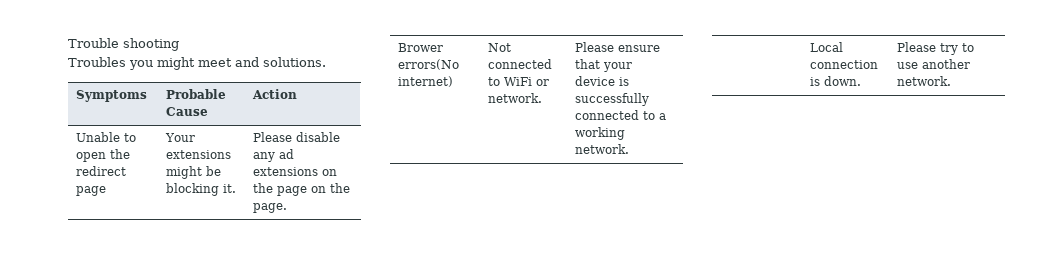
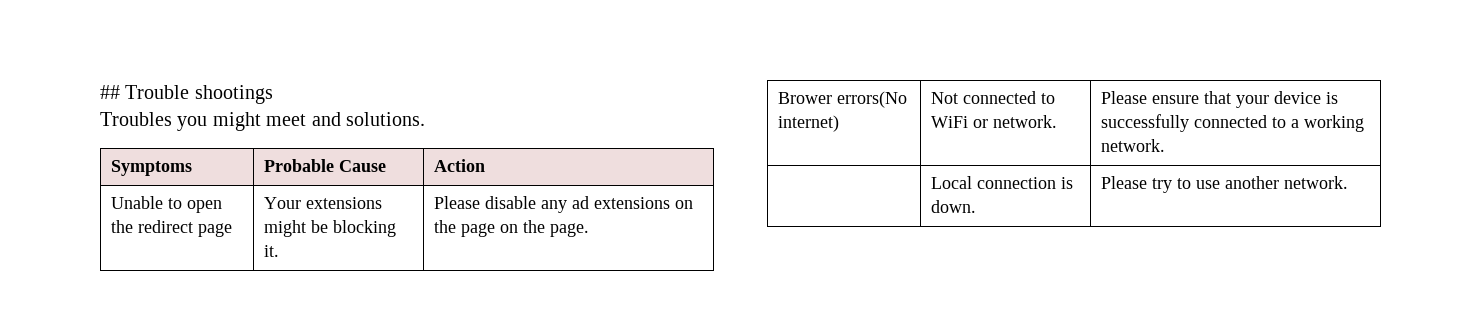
- Trouble shooting
+ ## Trouble shootings

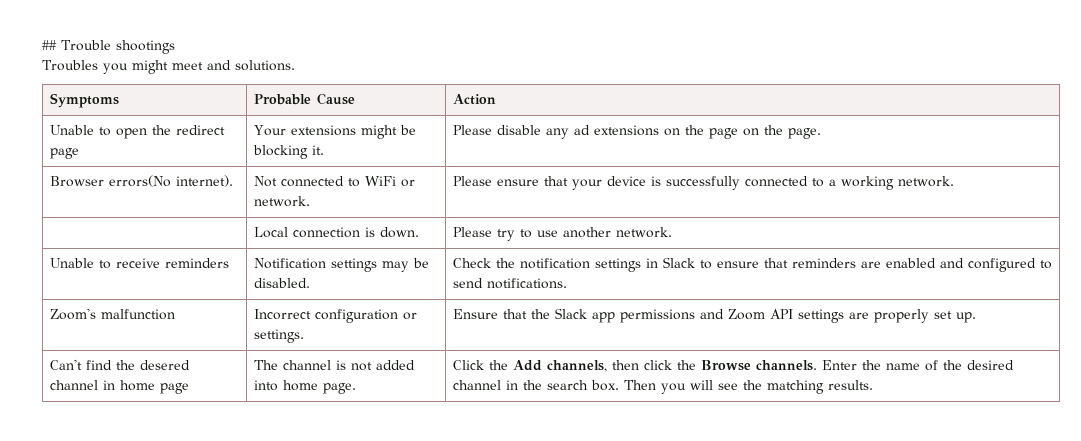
- Brower errors(No internet) | Not connected to WiFi or network. | Please ensure that your device is successfully connected to a working network.
+ Browser errors(No internet). | Not connected to WiFi or network. | Please ensure that your device is successfully connected to a working network.
+ Unable to receive reminders | Notification settings may be disabled. | Check the notification settings in Slack to ensure that reminders are enabled and configured to send notifications.
+ Zoom's malfunction | Incorrect configuration or settings. | Ensure that the Slack app permissions and Zoom API settings are properly set up.
+ Can't find the desered channel in home page | The channel is not added into home page. | Click the Add channels, then click the Browse channels. Enter the name of the desired channel in the search box. Then you will see the matching results.

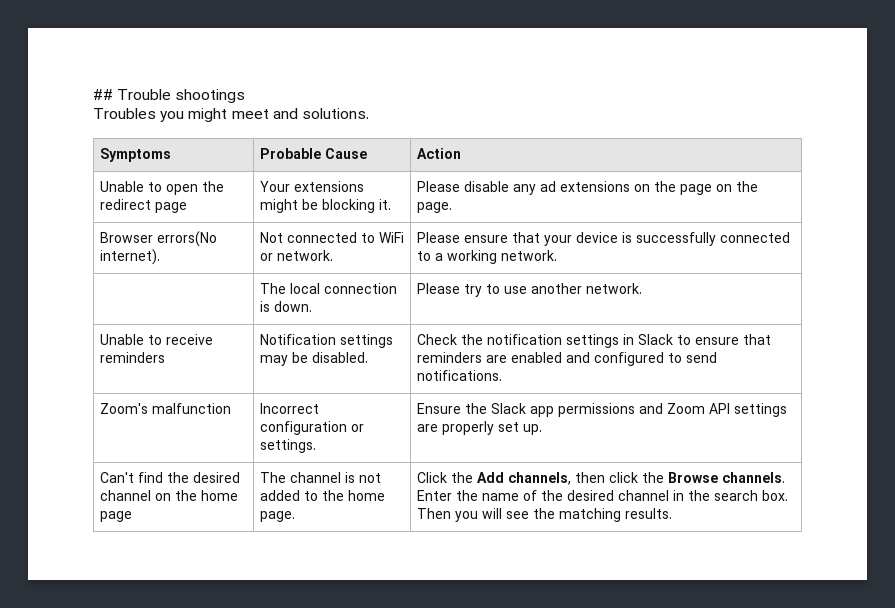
- | Local connection is down. | Please try to use another network.
+ | The local connection is down. | Please try to use another network.
- Zoom's malfunction | Incorrect configuration or settings. | Ensure that the Slack app permissions and Zoom API settings are properly set up.
+ Zoom's malfunction | Incorrect configuration or settings. | Ensure the Slack app permissions and Zoom API settings are properly set up.
- Can't find the desered channel in home page
+ Can't find the desired channel on the home page
- The channel is not added into home page.
+ The channel is not added to the home page.

